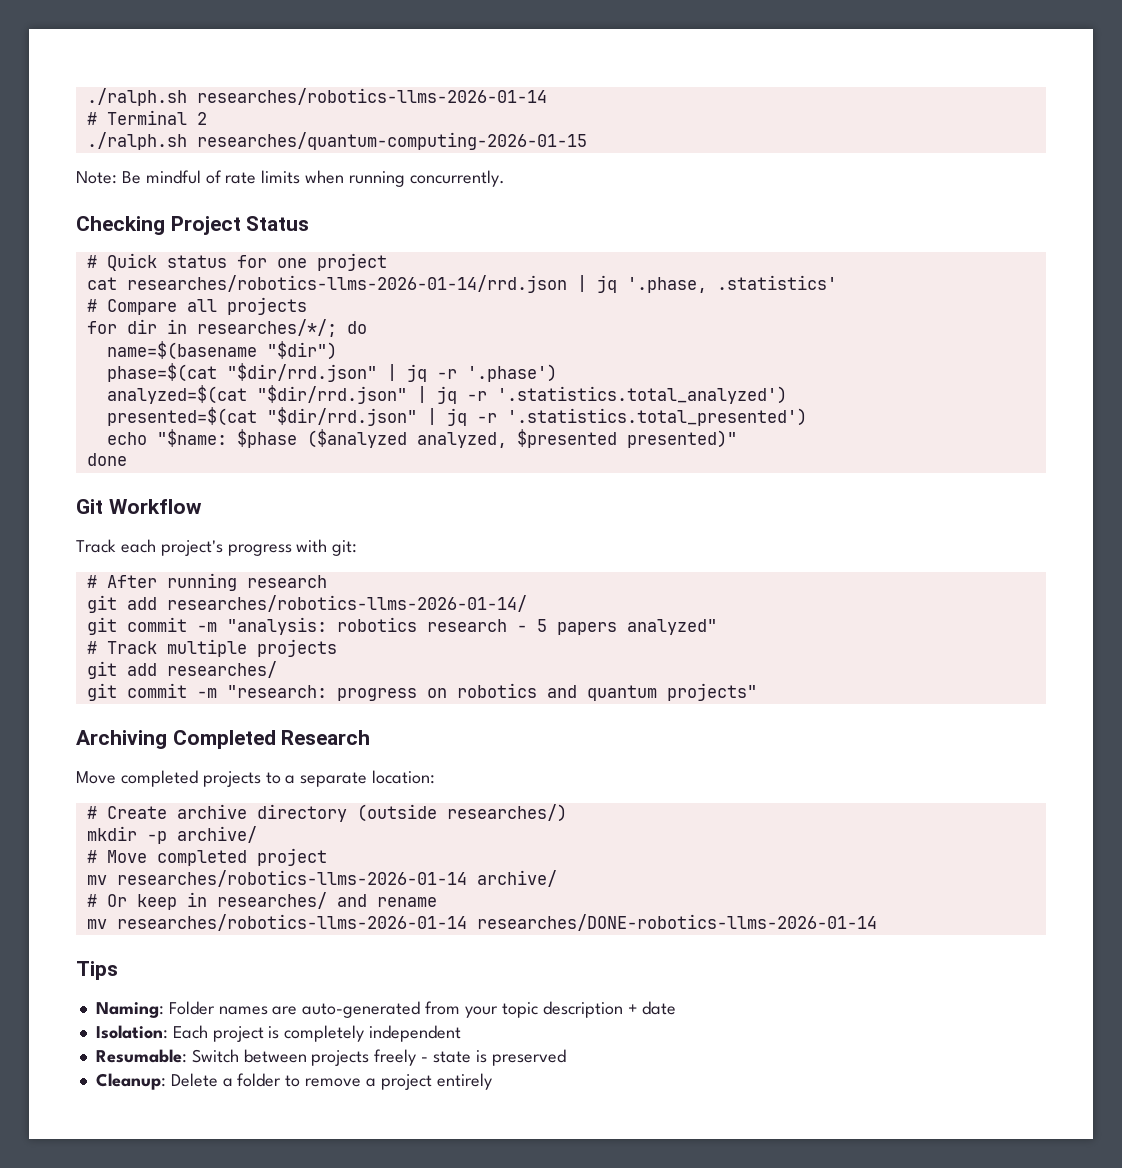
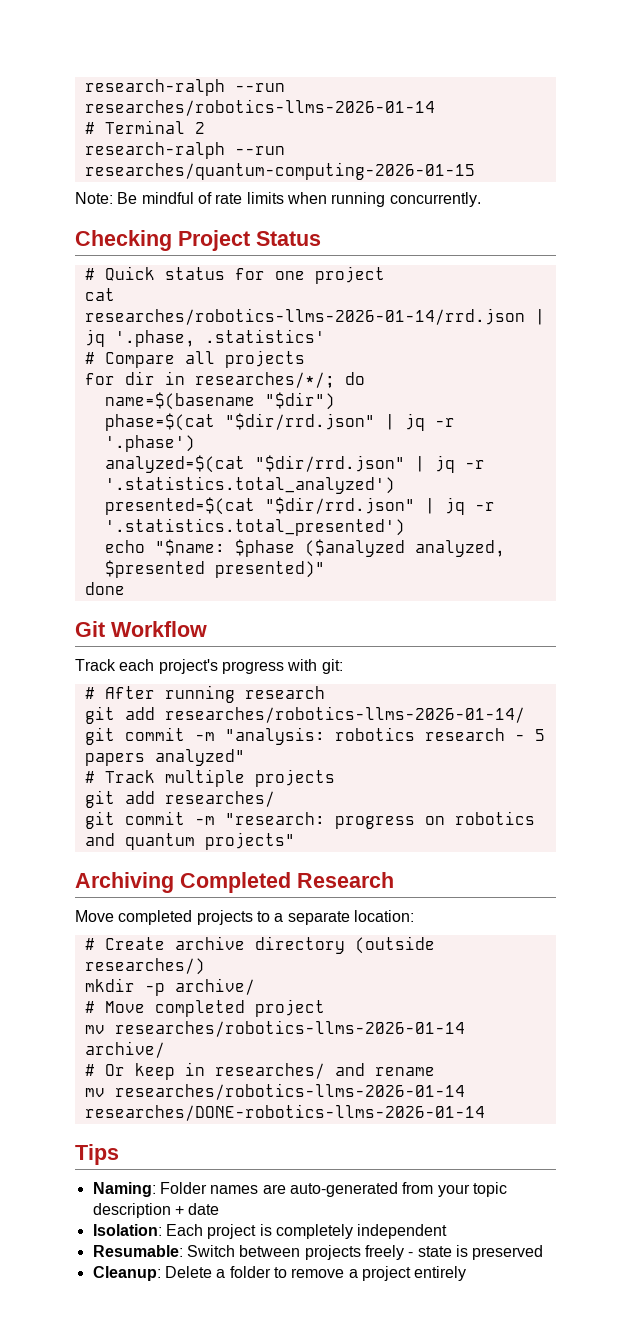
- ./ralph.sh researches/robotics-llms-2026-01-14
+ research-ralph --run researches/robotics-llms-2026-01-14
- ./ralph.sh researches/quantum-computing-2026-01-15
+ research-ralph --run researches/quantum-computing-2026-01-15

